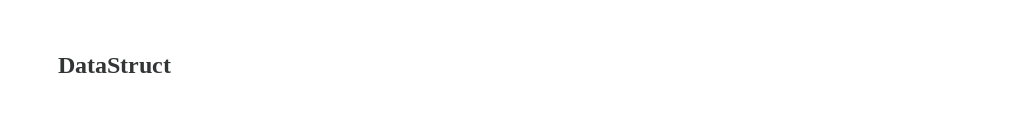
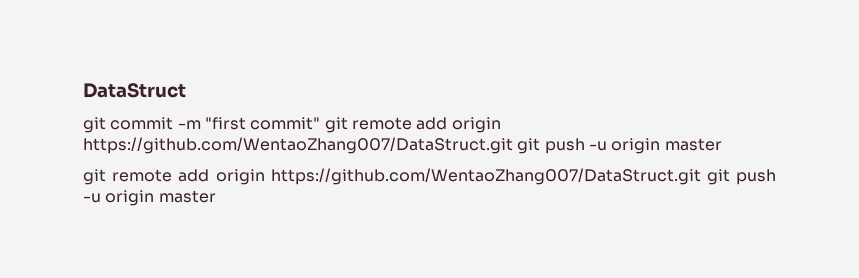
+ git commit -m "first commit" git remote add origin https://github.com/WentaoZhang007/DataStruct.git git push -u origin master
+ git remote add origin https://github.com/WentaoZhang007/DataStruct.git git push -u origin master

